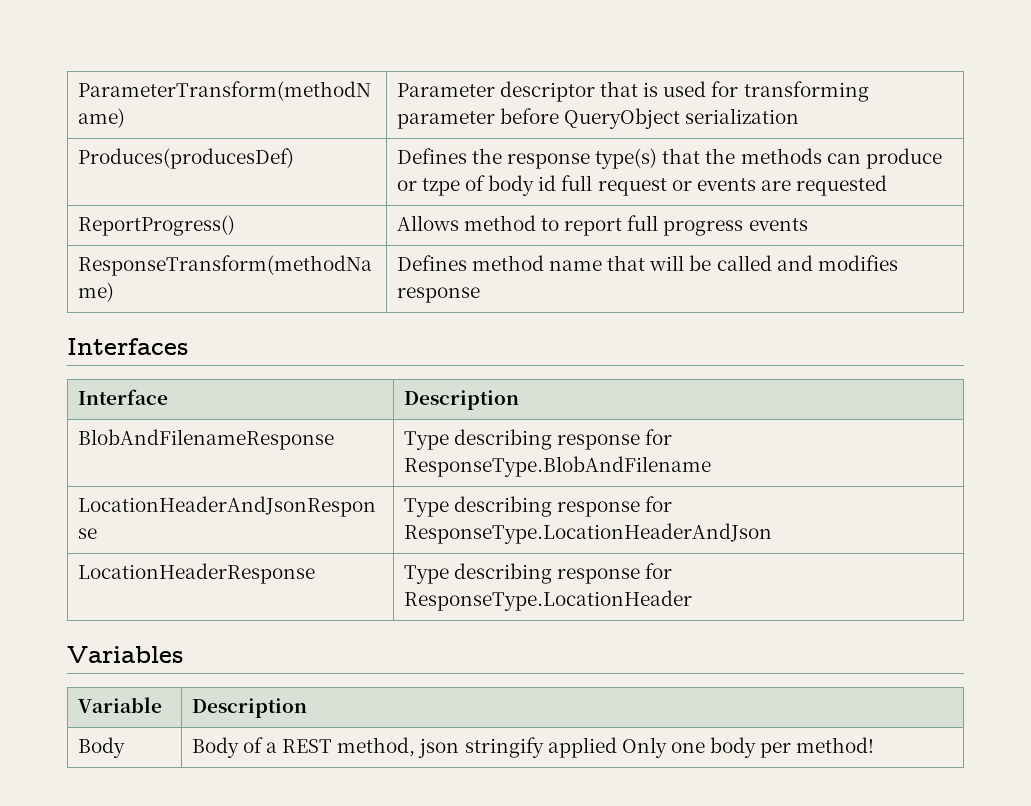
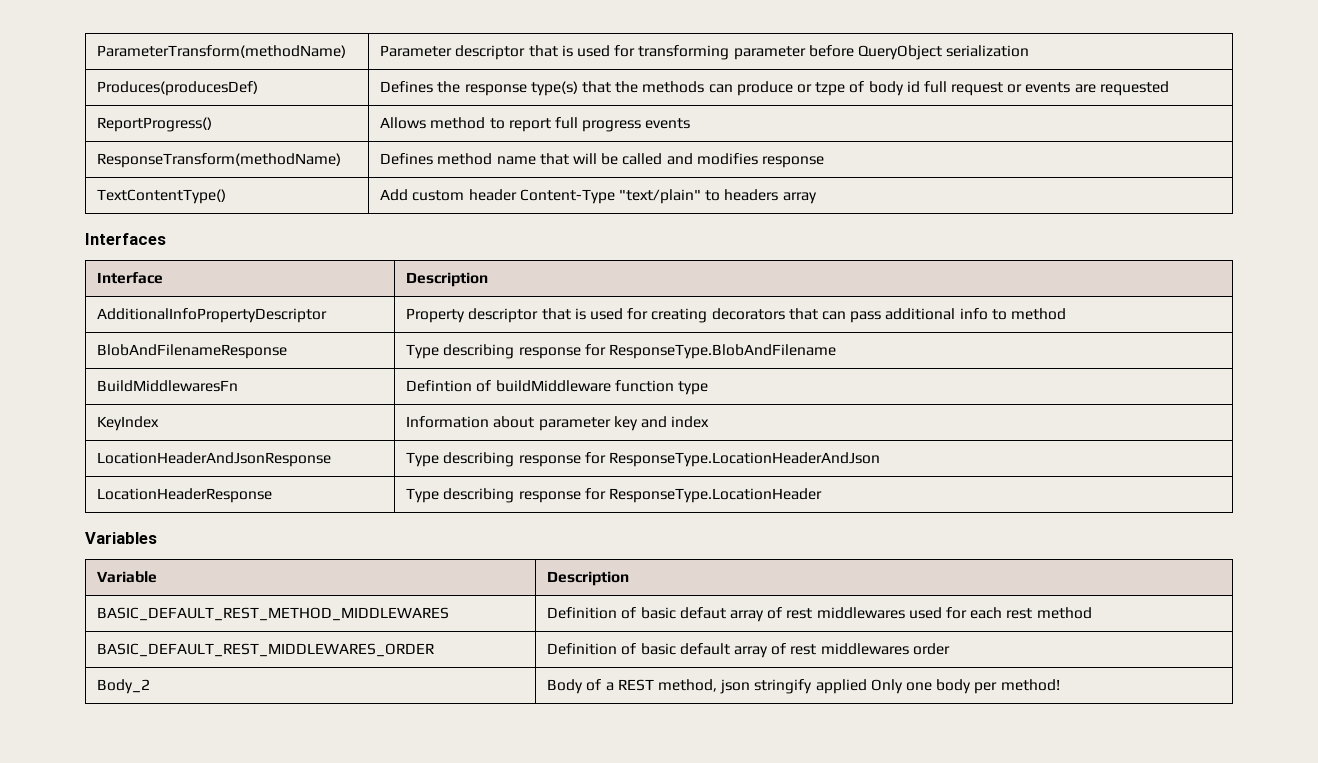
+ TextContentType() | Add custom header Content-Type "text/plain" to headers array
  Interfaces
  Interface | Description
+ AdditionalInfoPropertyDescriptor | Property descriptor that is used for creating decorators that can pass additional info to method
+ BuildMiddlewaresFn | Defintion of buildMiddleware function type
+ KeyIndex | Information about parameter key and index
- Body | Body of a REST method, json stringify applied Only one body per method!
+ BASIC_DEFAULT_REST_METHOD_MIDDLEWARES | Definition of basic defaut array of rest middlewares used for each rest method
+ BASIC_DEFAULT_REST_MIDDLEWARES_ORDER | Definition of basic default array of rest middlewares order
+ Body_2 | Body of a REST method, json stringify applied Only one body per method!

